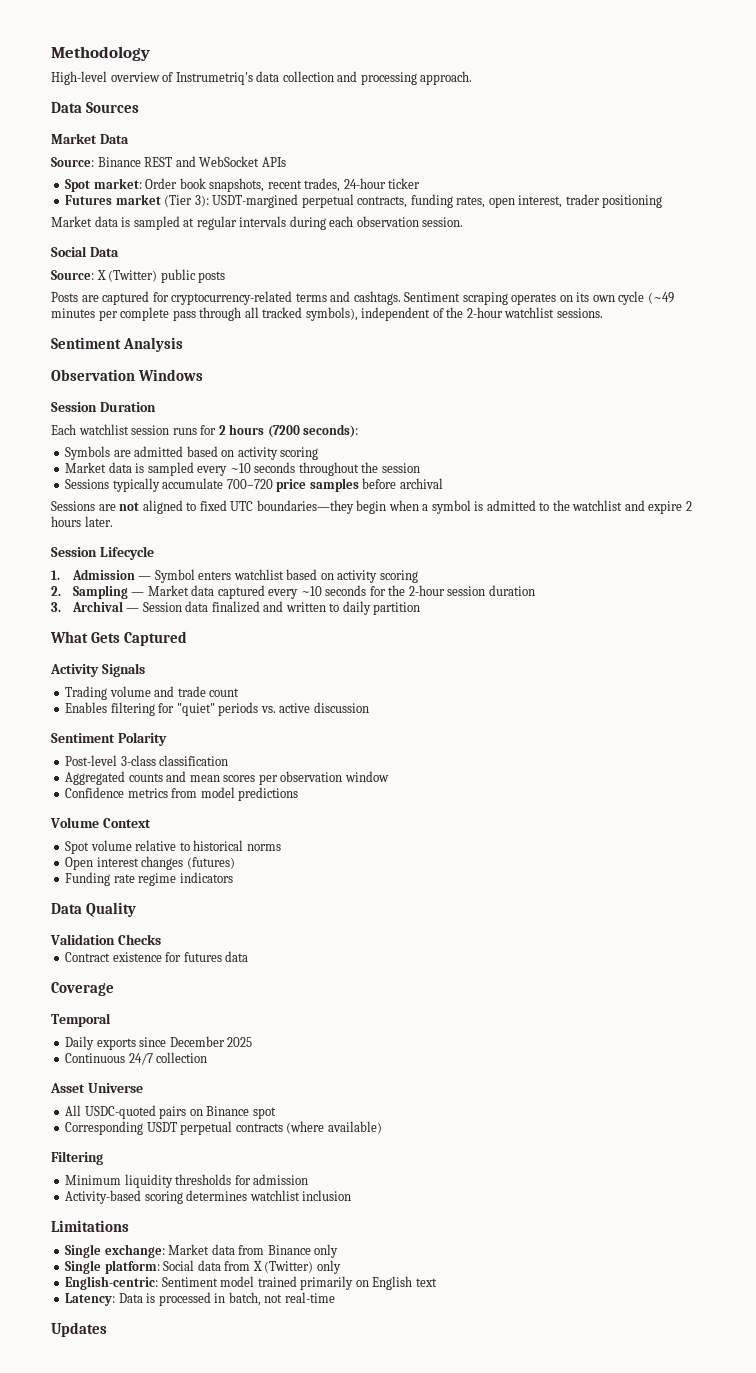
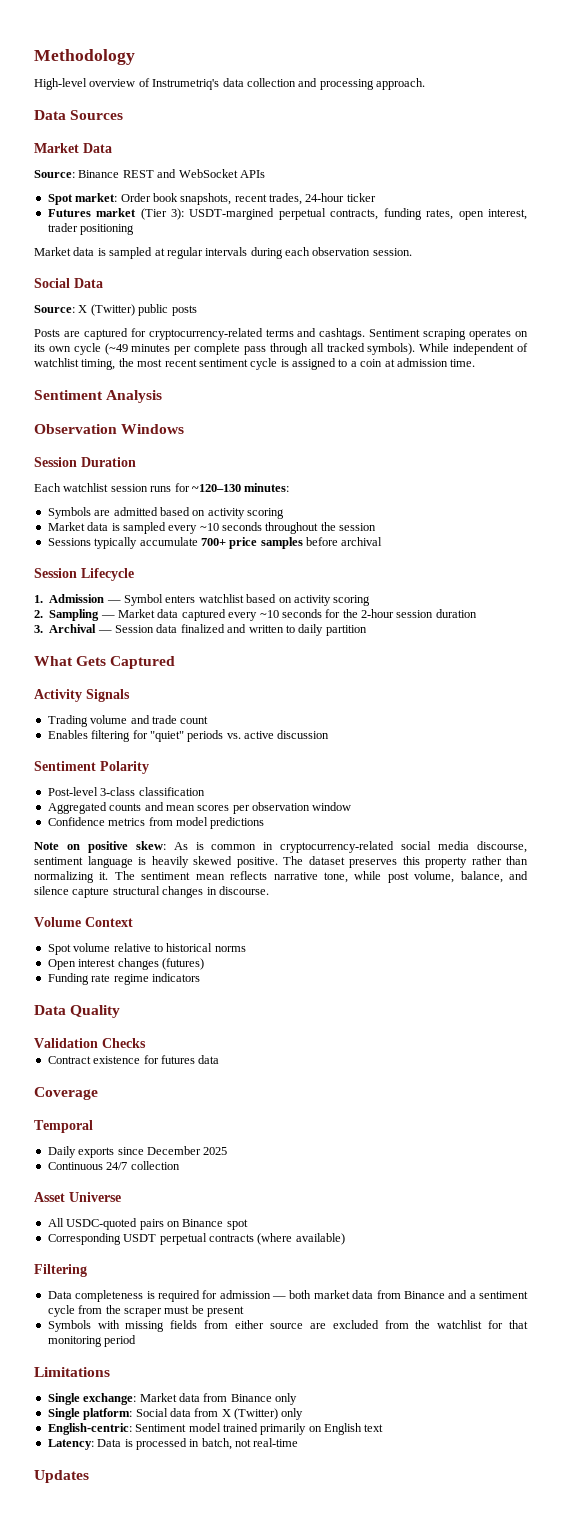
- Sentiment scraping operates on its own cycle (~49 minutes per complete pass through all tracked symbols), independent of the 2-hour watchlist sessions.
+ Sentiment scraping operates on its own cycle (~49 minutes per complete pass through all tracked symbols). While independent of watchlist timing, the most recent sentiment cycle is assigned to a coin at admission time.
- Each watchlist session runs for 2 hours (7200 seconds):
+ Each watchlist session runs for ~120–130 minutes:
- Sessions typically accumulate 700–720 price samples before archival
+ Sessions typically accumulate 700+ price samples before archival
- Sessions are not aligned to fixed UTC boundaries—they begin when a symbol is admitted to the watchlist and expire 2 hours later.
+ Note on positive skew: As is common in cryptocurrency-related social media discourse, sentiment language is heavily skewed positive. The dataset preserves this property rather than normalizing it. The sentiment mean reflects narrative tone, while post volume, balance, and silence capture structural changes in discourse.
- Minimum liquidity thresholds for admission
- Activity-based scoring determines watchlist inclusion
+ Data completeness is required for admission — both market data from Binance and a sentiment cycle from the scraper must be present
+ Symbols with missing fields from either source are excluded from the watchlist for that monitoring period

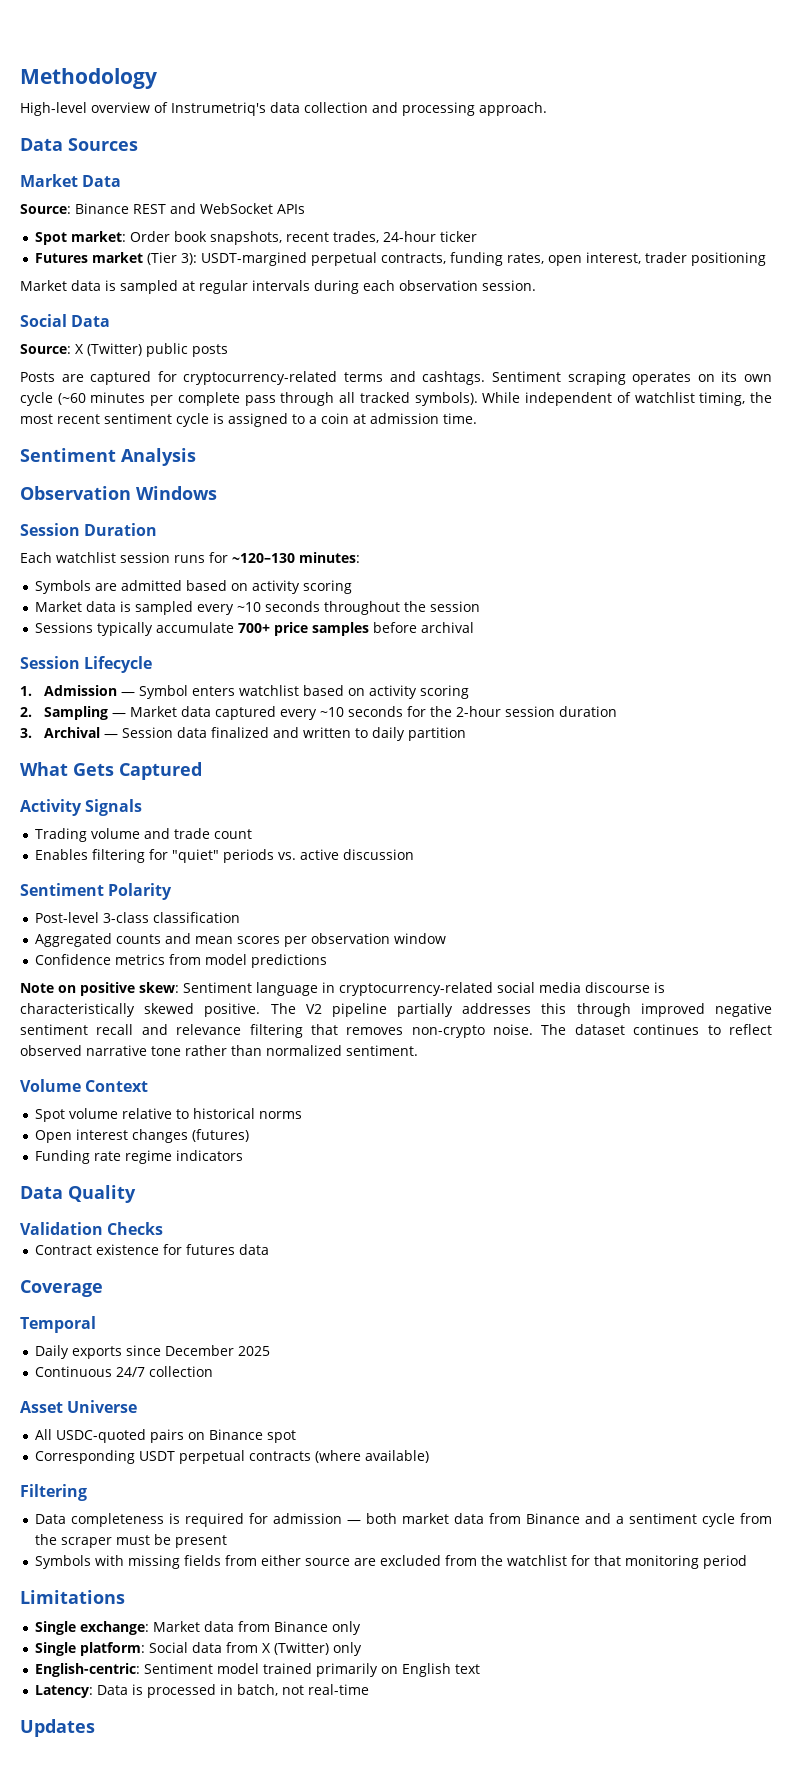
- Sentiment scraping operates on its own cycle (~49 minutes per complete pass through all tracked symbols).
+ Sentiment scraping operates on its own cycle (~60 minutes per complete pass through all tracked symbols).
- Note on positive skew: As is common in cryptocurrency-related social media discourse, sentiment language is heavily skewed positive. The dataset preserves this property rather than normalizing it. The sentiment mean reflects narrative tone, while post volume, balance, and silence capture structural changes in discourse.
+ Note on positive skew: Sentiment language in cryptocurrency-related social media discourse is characteristically skewed positive. The V2 pipeline partially addresses this through improved negative sentiment recall and relevance filtering that removes non-crypto noise. The dataset continues to reflect observed narrative tone rather than normalized sentiment.

